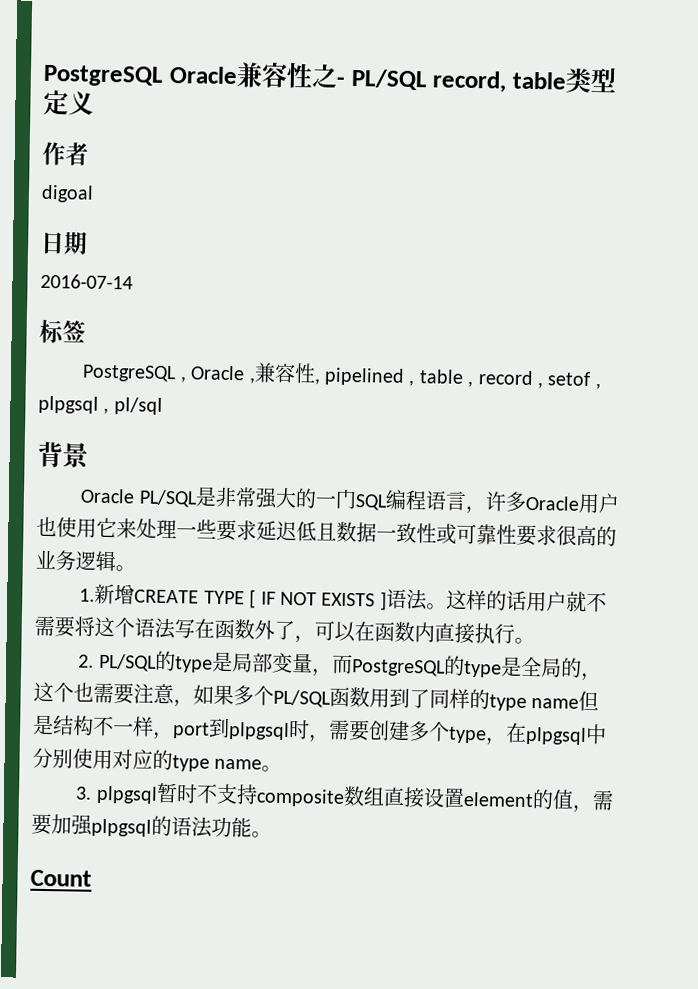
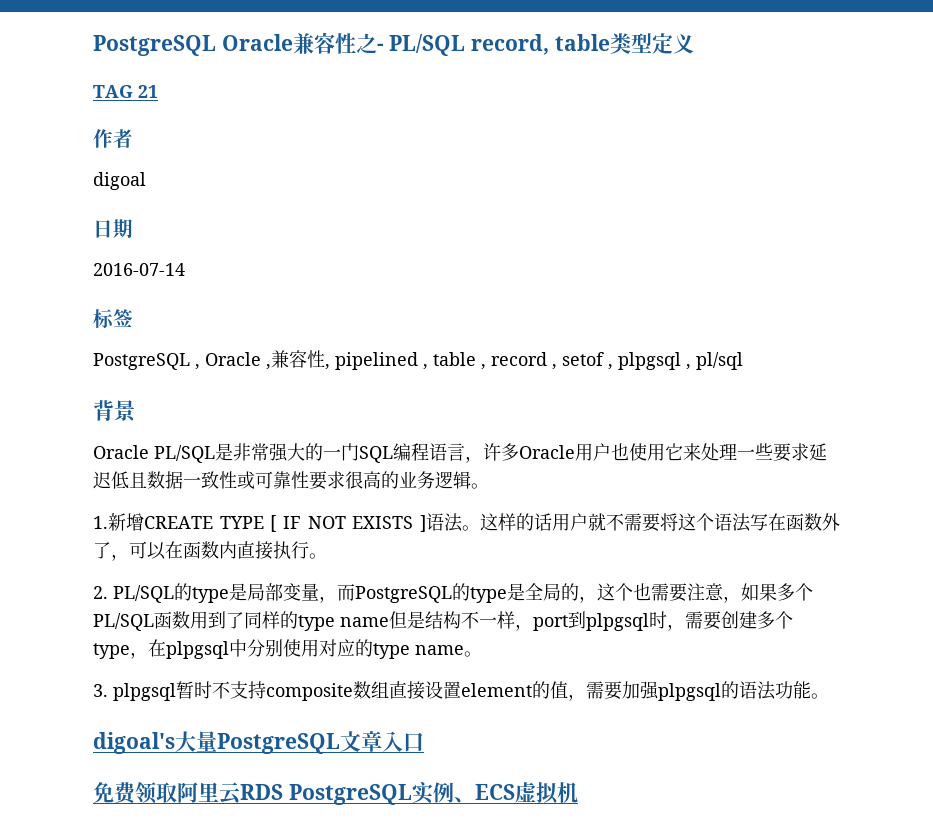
+ TAG 21
- Count
+ digoal's大量PostgreSQL文章入口
+ 免费领取阿里云RDS PostgreSQL实例、ECS虚拟机

